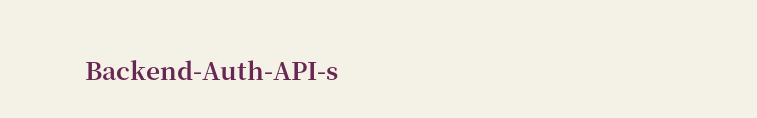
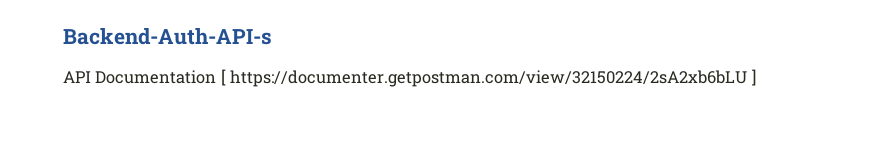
+ API Documentation [ https://documenter.getpostman.com/view/32150224/2sA2xb6bLU ]

